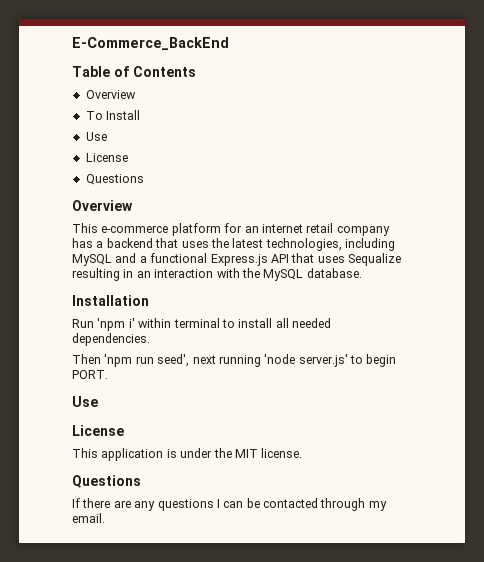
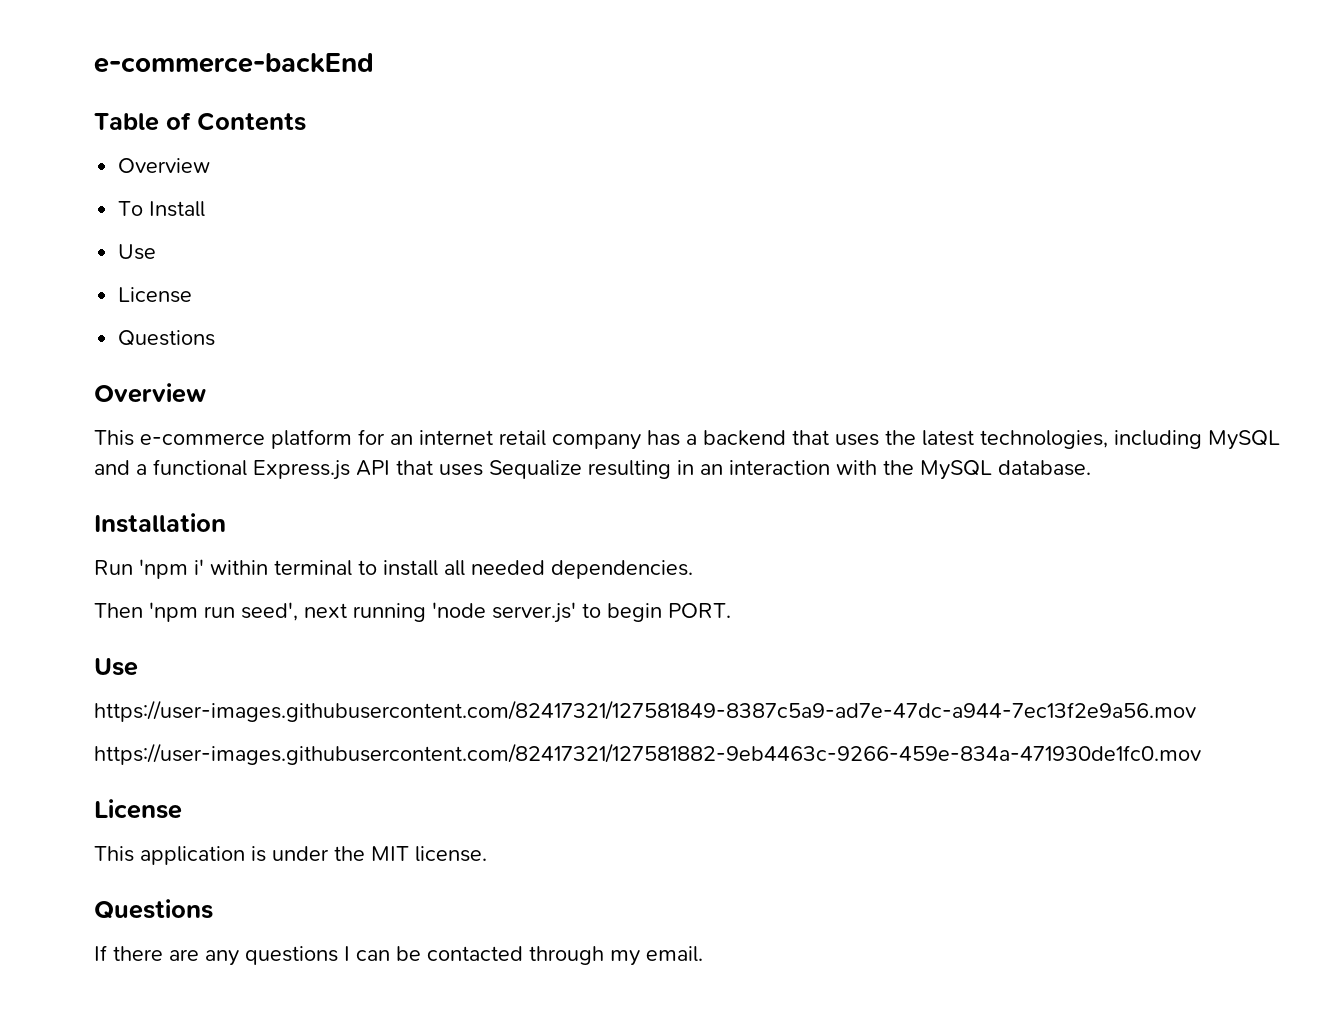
- E-Commerce_BackEnd
+ e-commerce-backEnd
+ https://user-images.githubusercontent.com/82417321/127581849-8387c5a9-ad7e-47dc-a944-7ec13f2e9a56.mov
+ https://user-images.githubusercontent.com/82417321/127581882-9eb4463c-9266-459e-834a-471930de1fc0.mov

